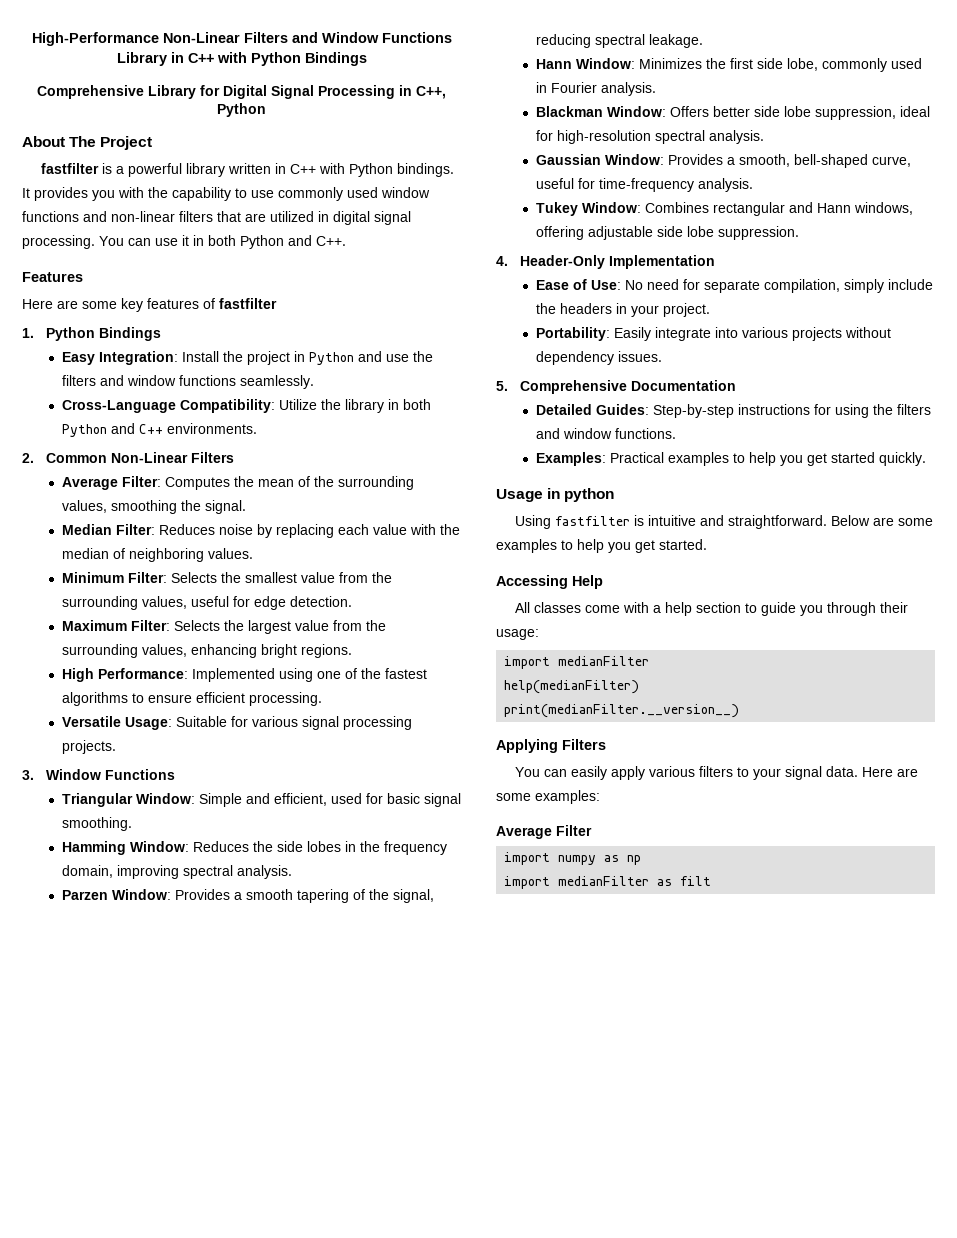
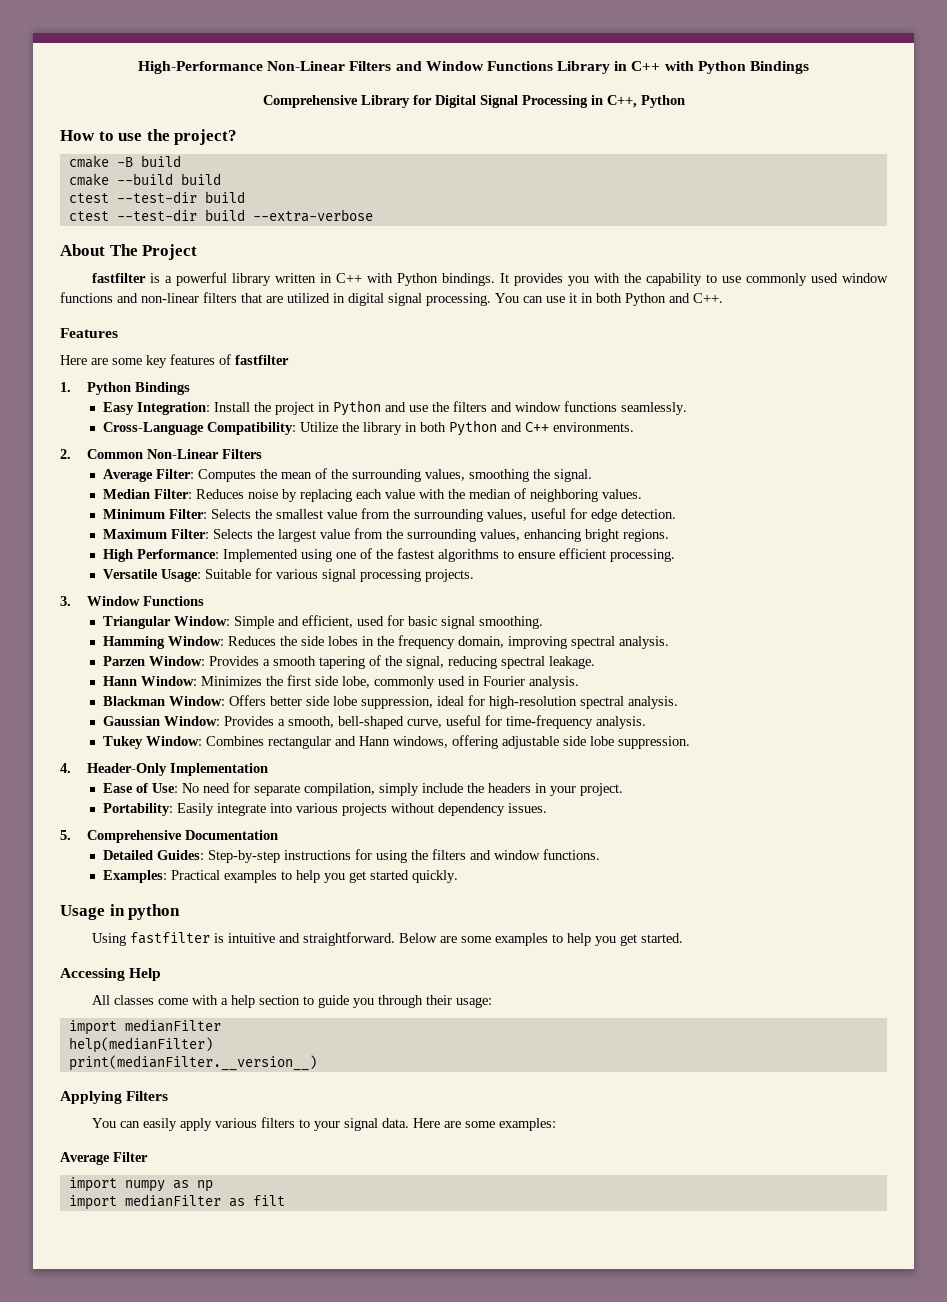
+ How to use the project?
+ cmake -B build
+ cmake --build build
+ ctest --test-dir build
+ ctest --test-dir build --extra-verbose

